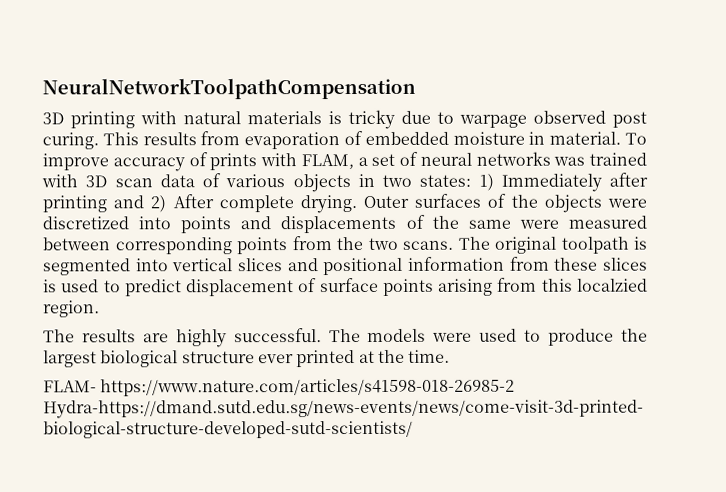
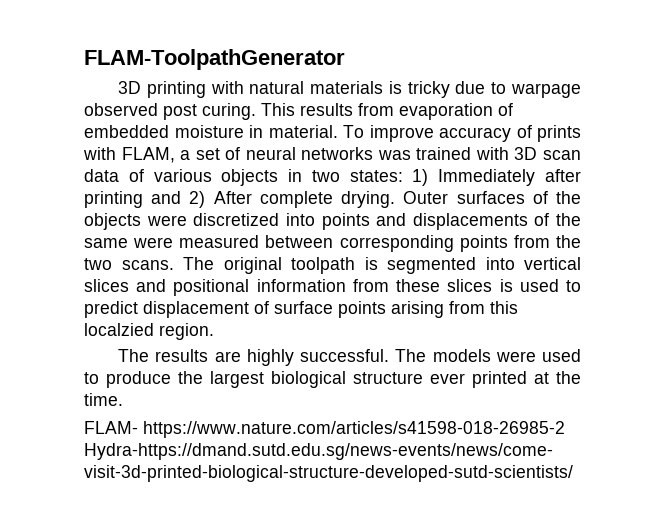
- NeuralNetworkToolpathCompensation
+ FLAM-ToolpathGenerator

